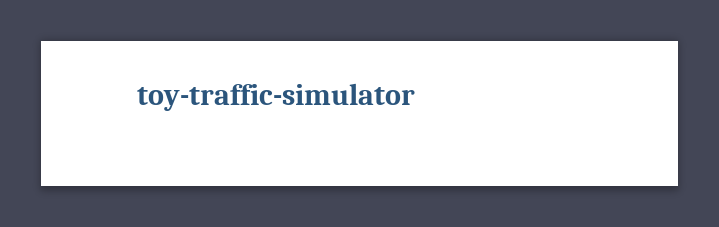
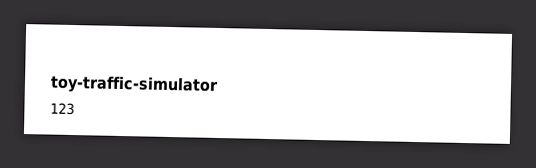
+ 123

